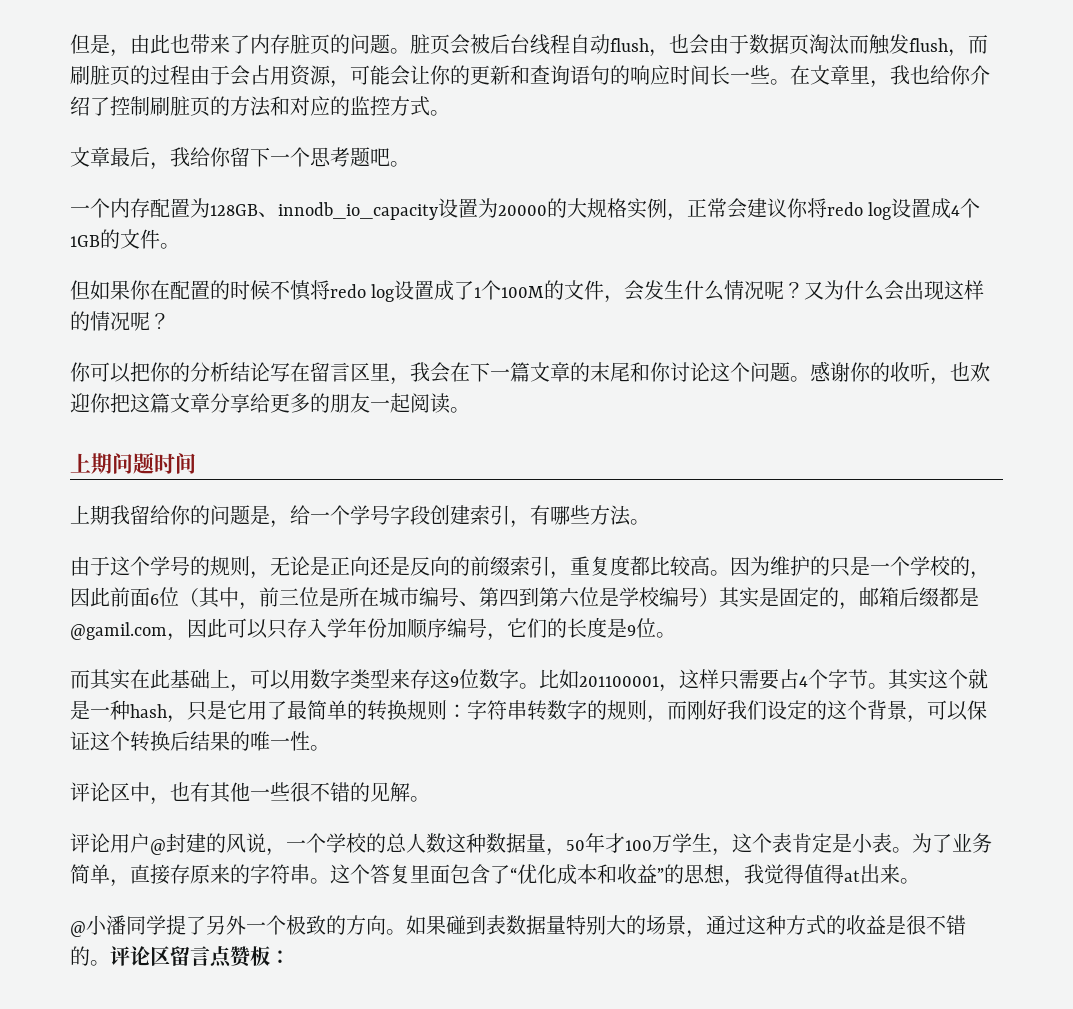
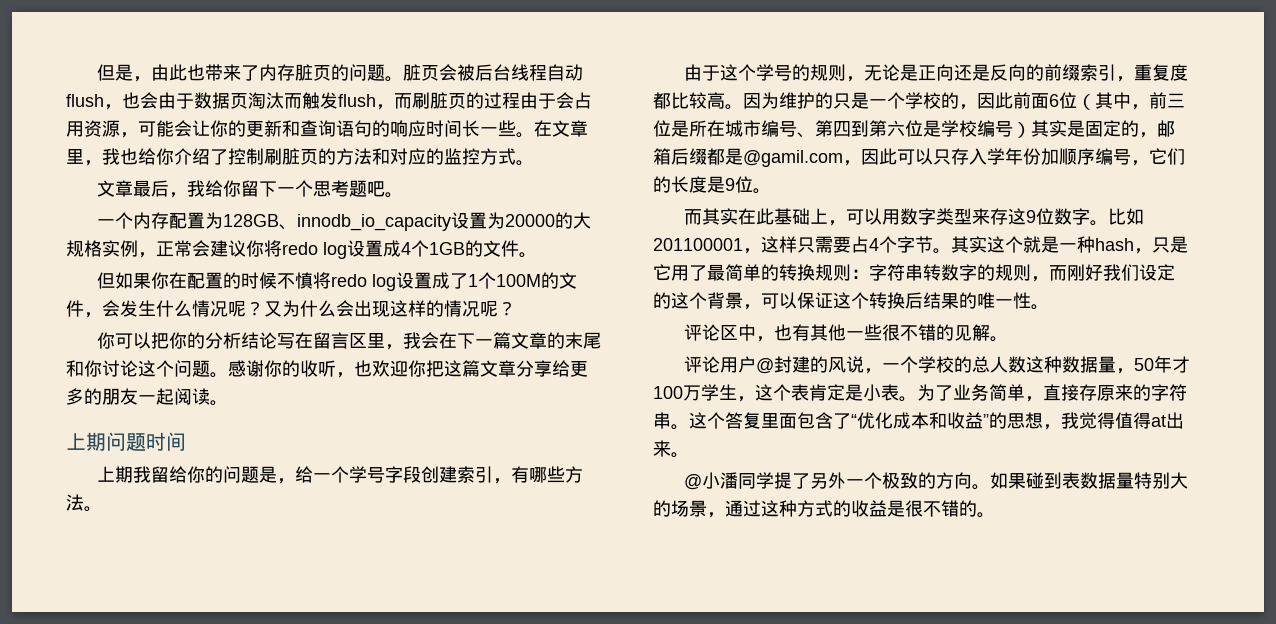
- 评论区留言点赞板：

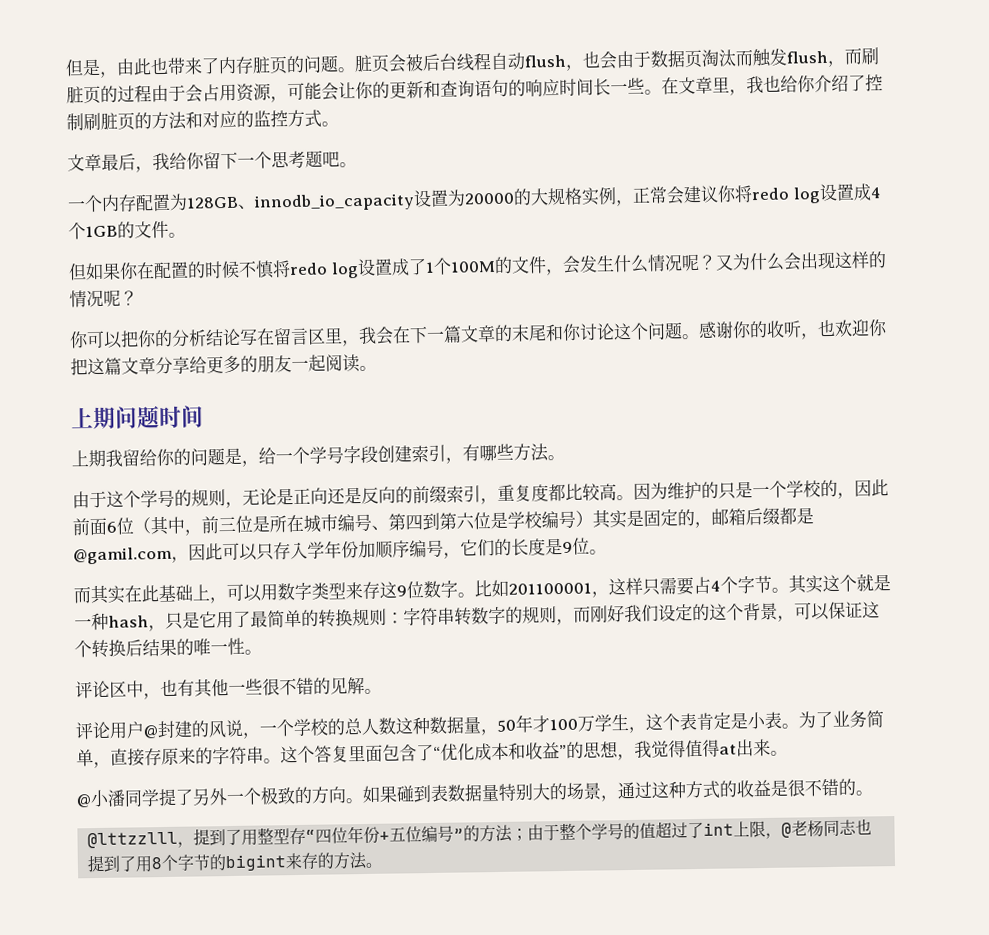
+ @lttzzlll，提到了用整型存“四位年份+五位编号”的方法；由于整个学号的值超过了int上限，@老杨同志也提到了用8个字节的bigint来存的方法。

